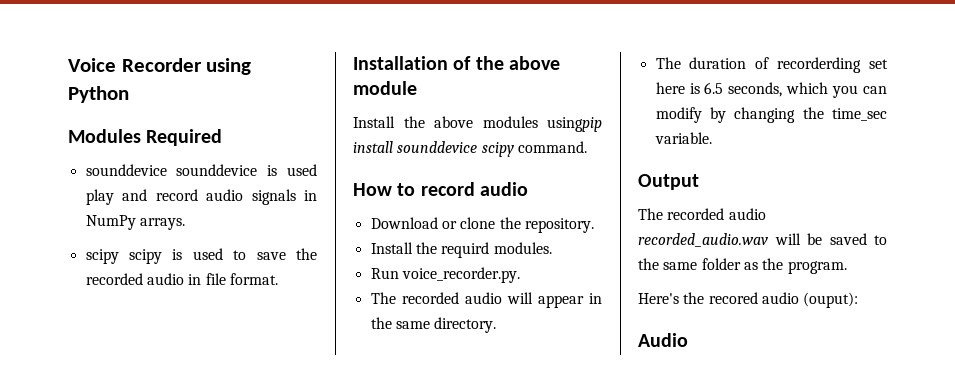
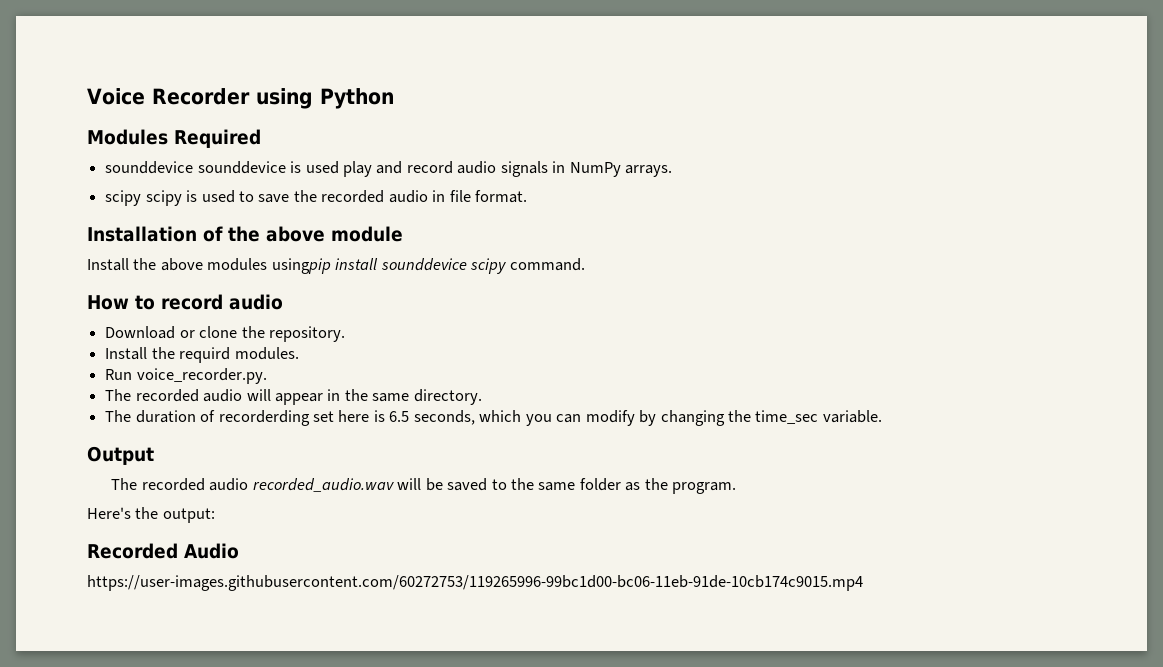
- Here's the recored audio (ouput):
- Audio
+ Here's the output:
+ Recorded Audio
+ https://user-images.githubusercontent.com/60272753/119265996-99bc1d00-bc06-11eb-91de-10cb174c9015.mp4

